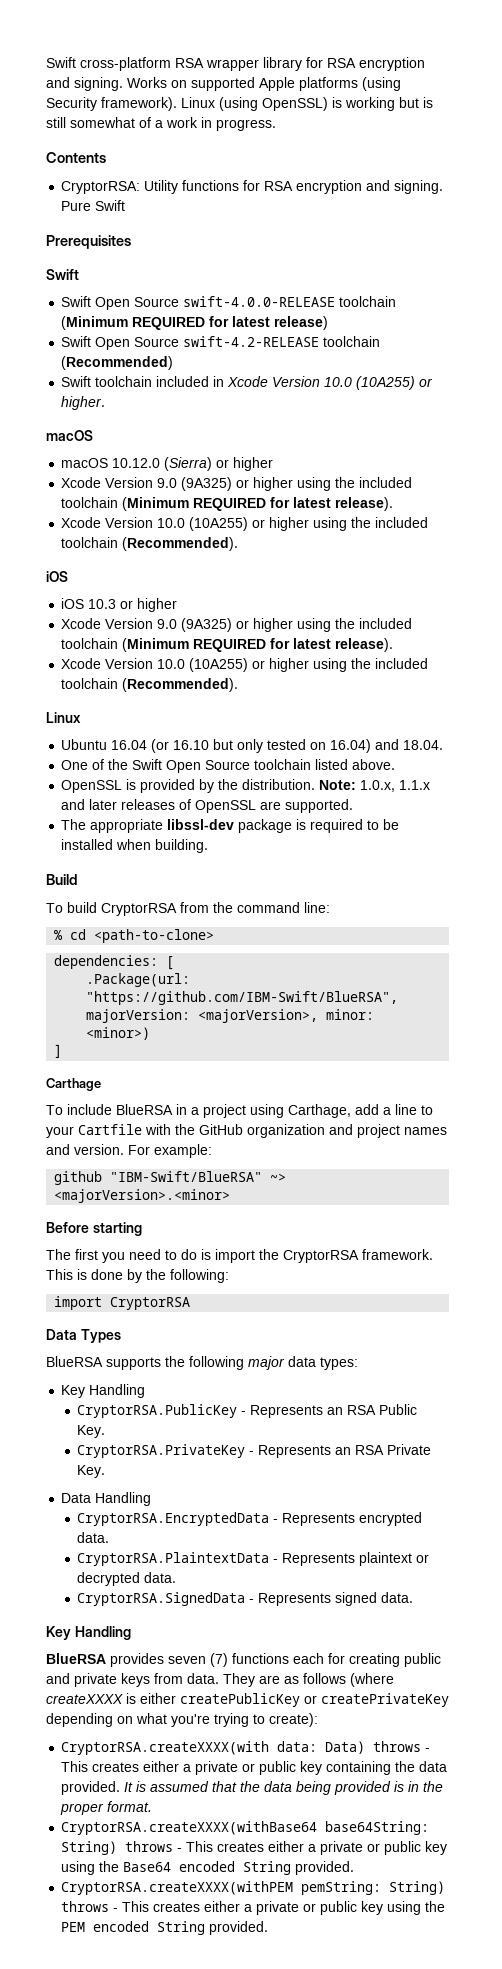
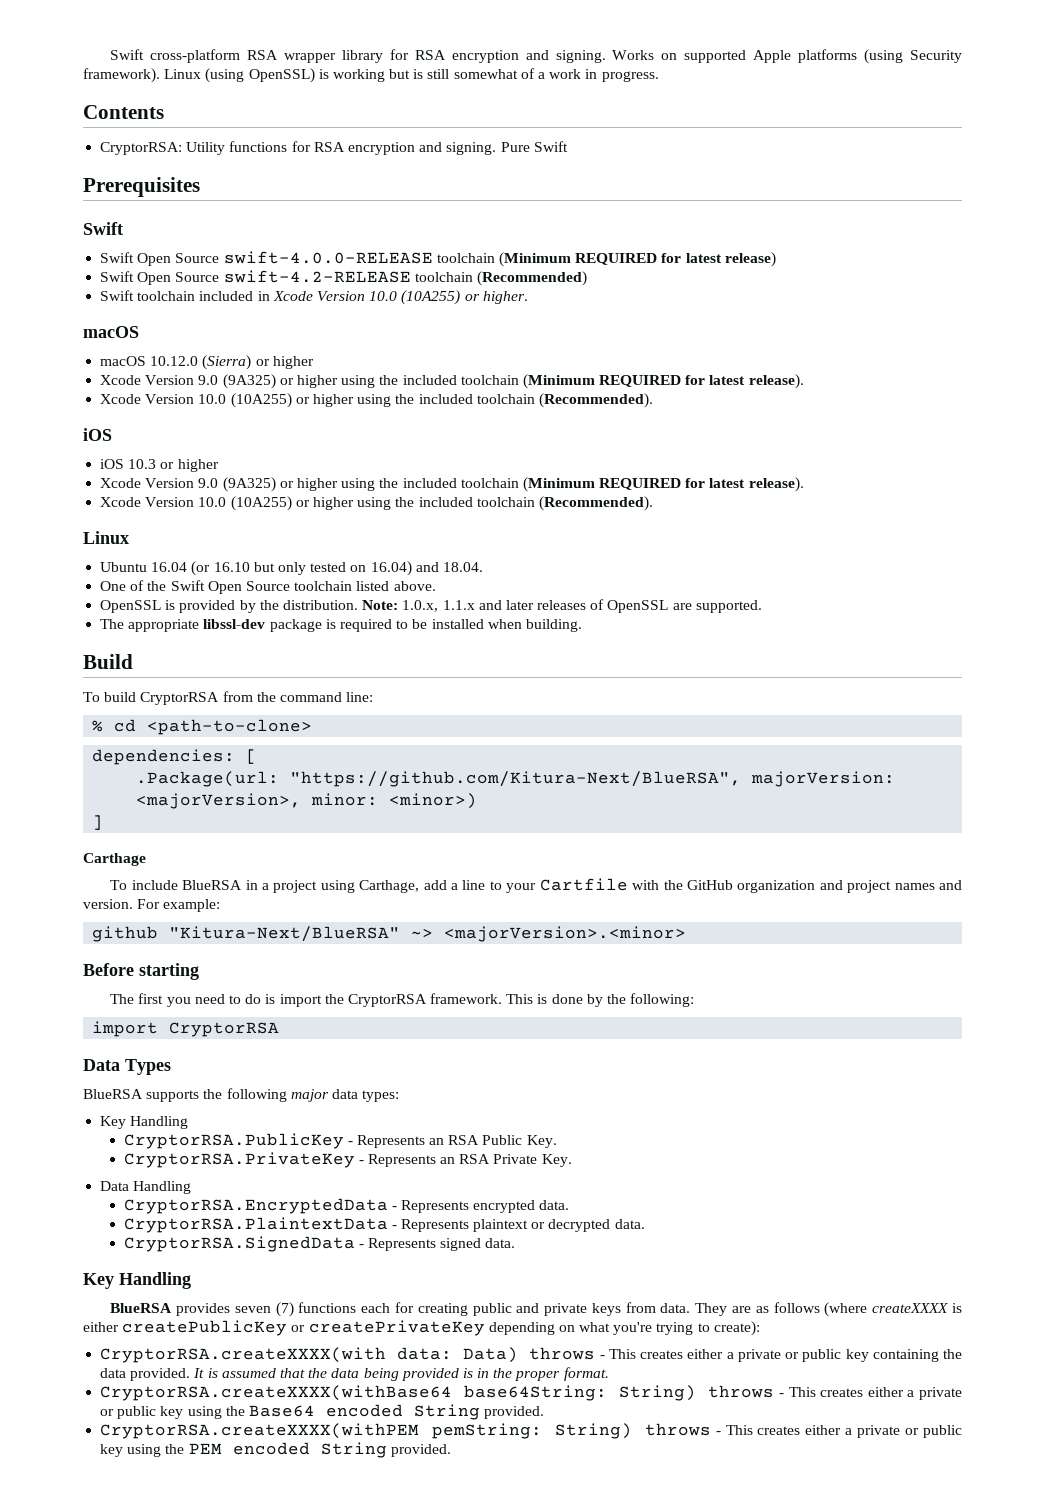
- .Package(url: "https://github.com/IBM-Swift/BlueRSA", majorVersion: <majorVersion>, minor: <minor>)
+ .Package(url: "https://github.com/Kitura-Next/BlueRSA", majorVersion: <majorVersion>, minor: <minor>)
- github "IBM-Swift/BlueRSA" ~> <majorVersion>.<minor>
+ github "Kitura-Next/BlueRSA" ~> <majorVersion>.<minor>

